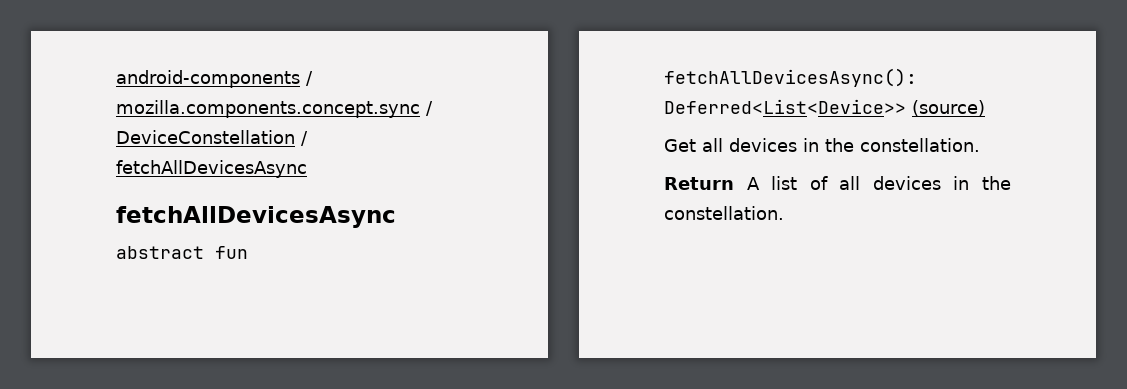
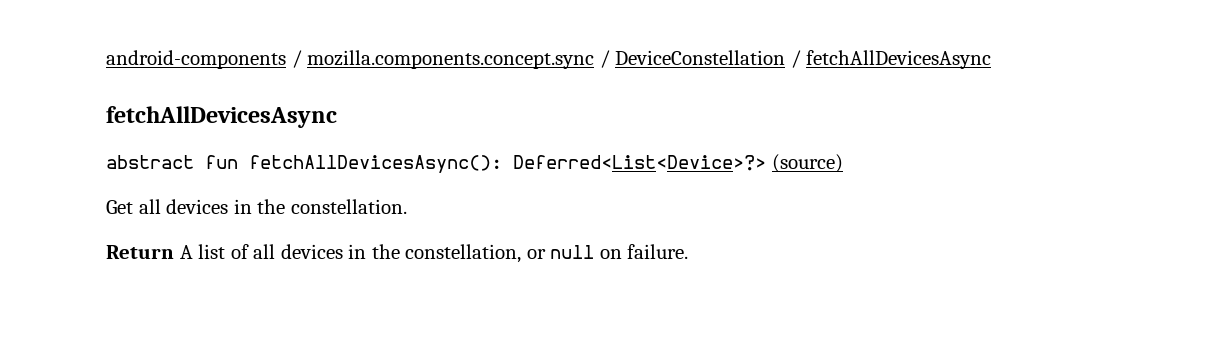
- abstract fun fetchAllDevicesAsync(): Deferred<List<Device>> (source)
+ abstract fun fetchAllDevicesAsync(): Deferred<List<Device>?> (source)
- Return A list of all devices in the constellation.
+ Return A list of all devices in the constellation, or null on failure.

